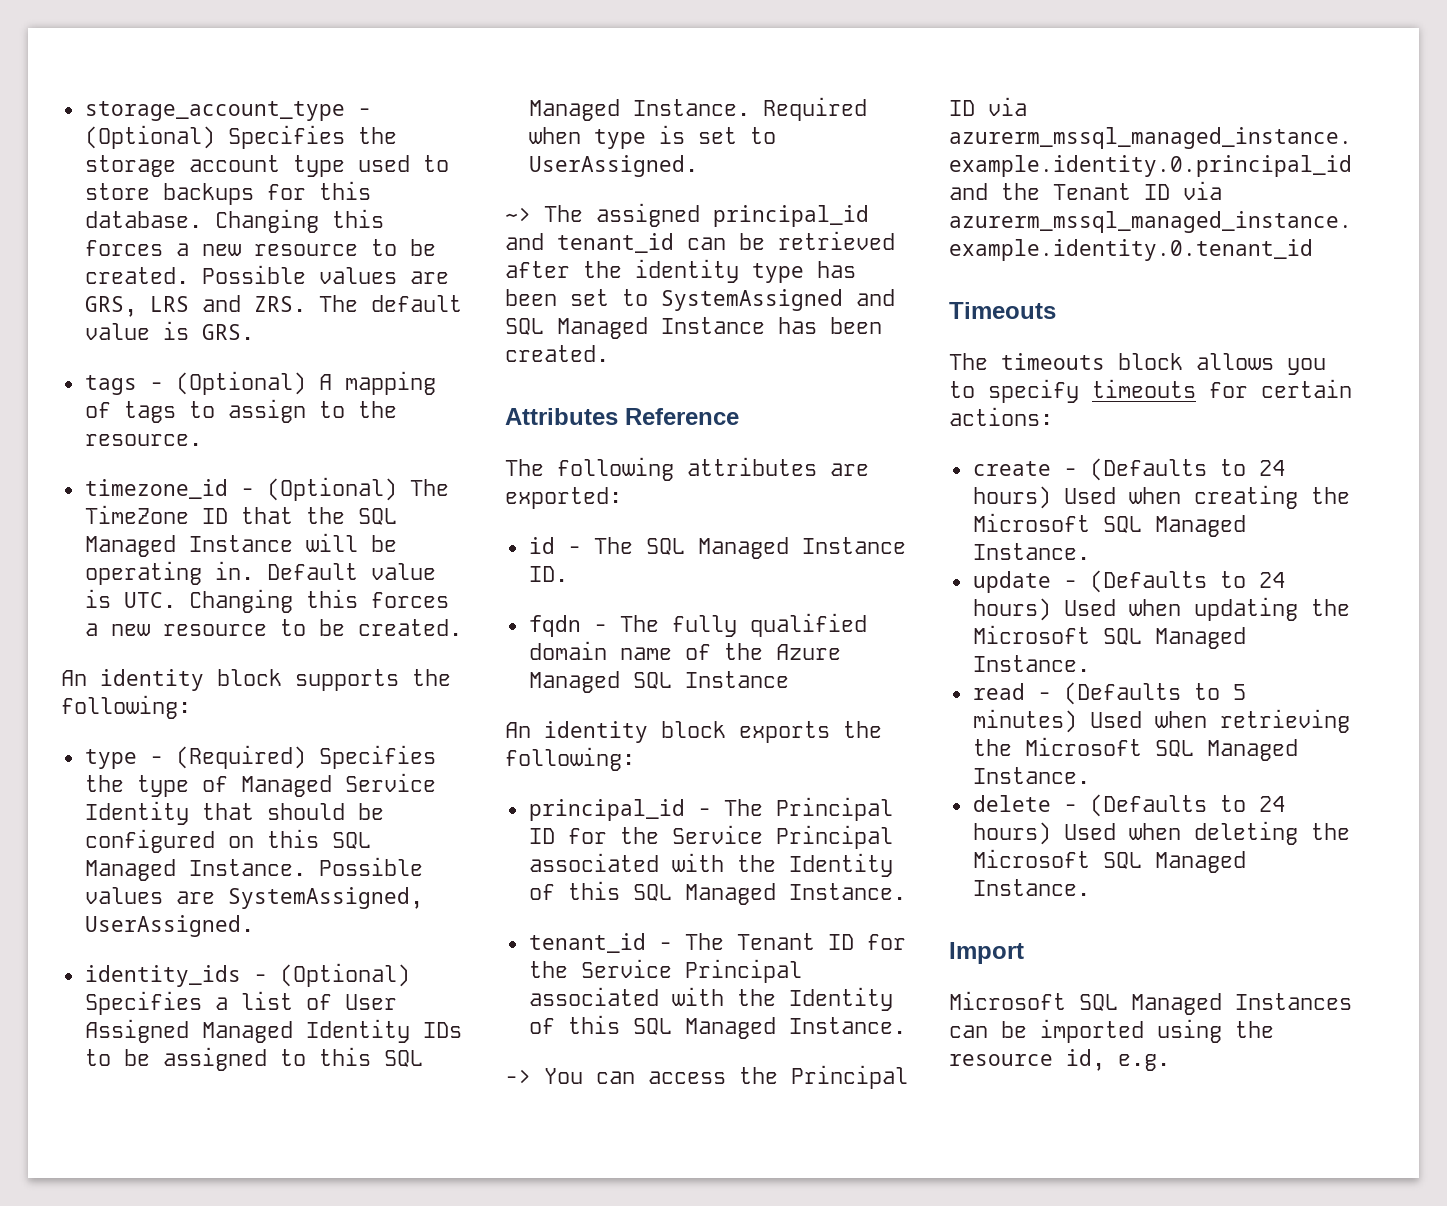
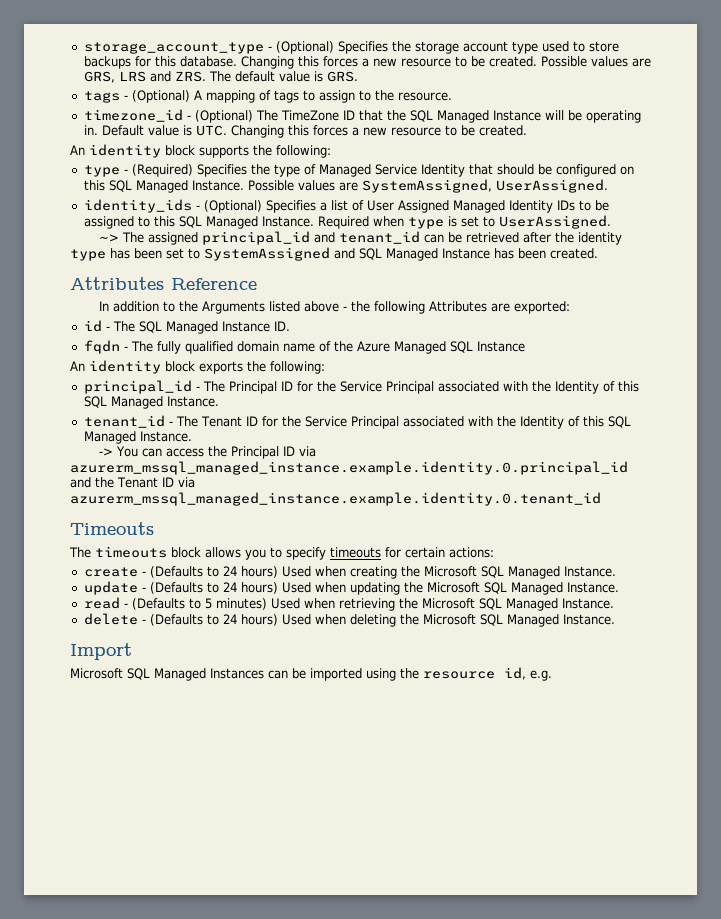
- The following attributes are exported:
+ In addition to the Arguments listed above - the following Attributes are exported:

